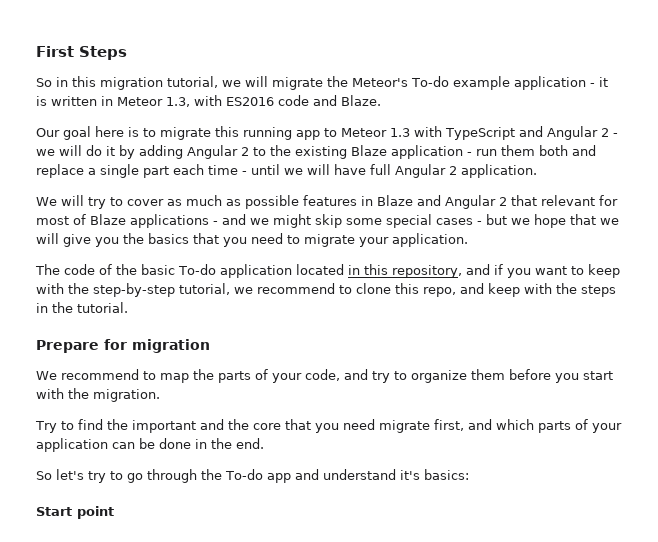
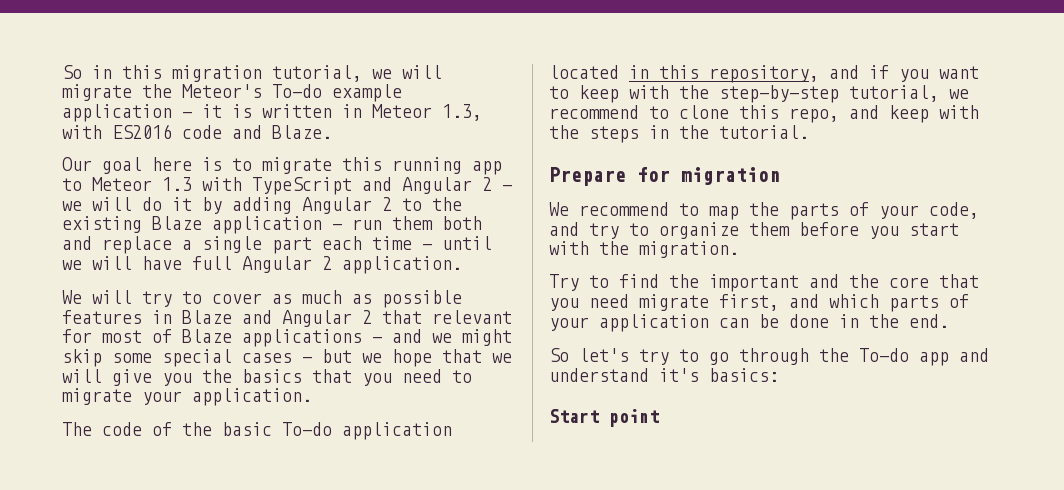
- First Steps

